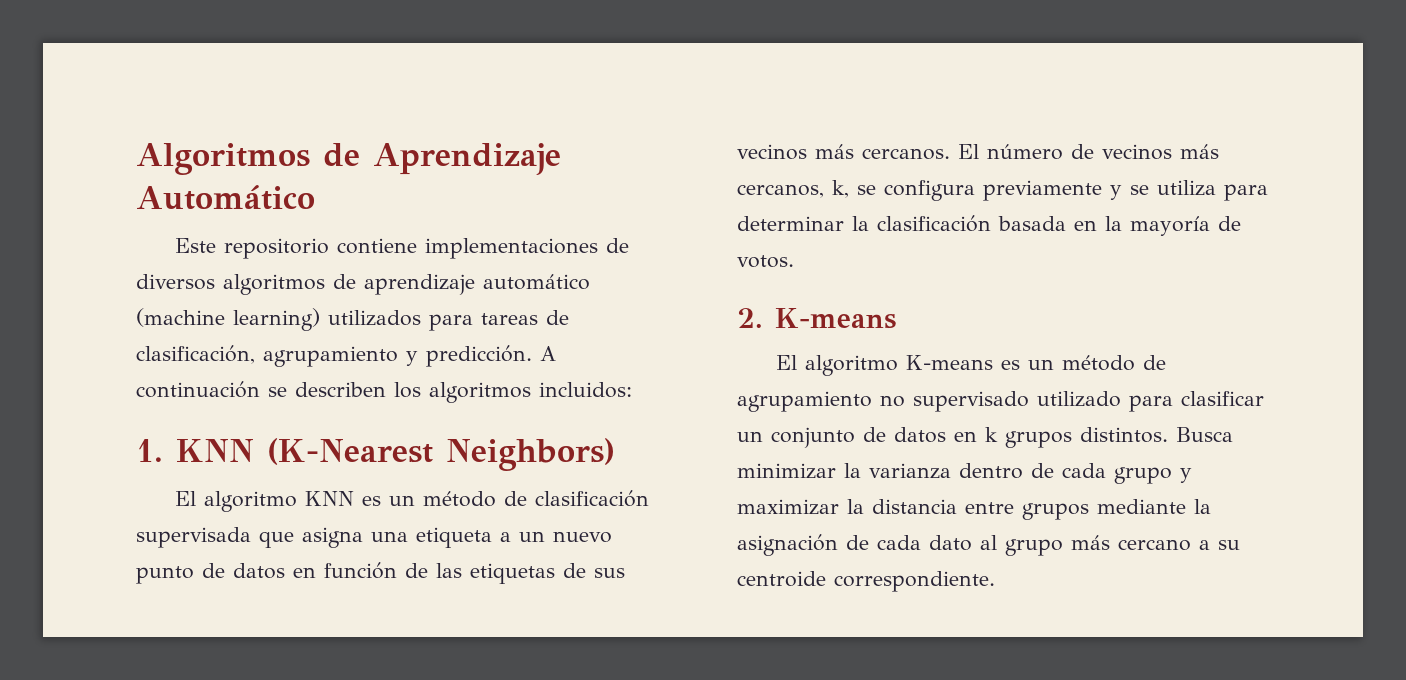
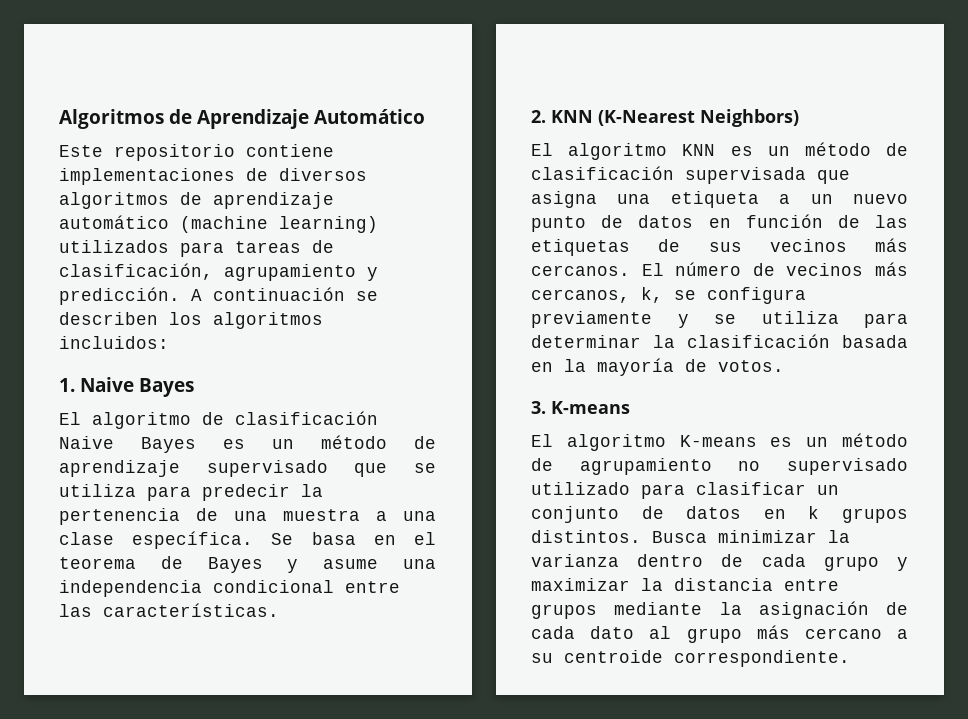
- 1. KNN (K-Nearest Neighbors)
+ 1. Naive Bayes
+ El algoritmo de clasificación Naive Bayes es un método de aprendizaje supervisado que se utiliza para predecir la pertenencia de una muestra a una clase específica. Se basa en el teorema de Bayes y asume una independencia condicional entre las características.
+ 2. KNN (K-Nearest Neighbors)
- 2. K-means
+ 3. K-means

